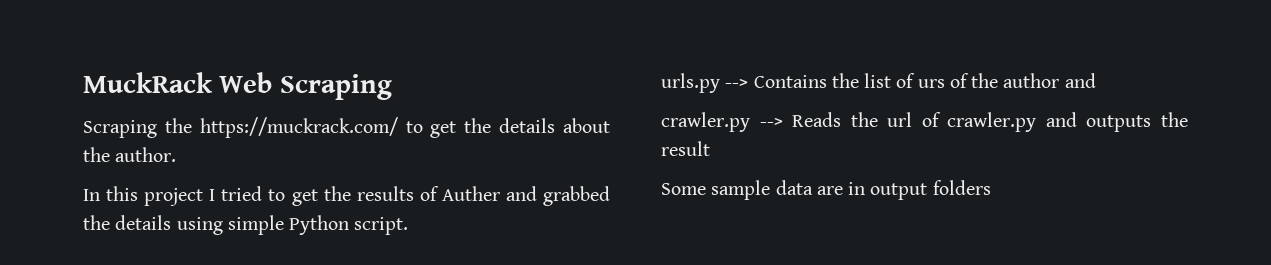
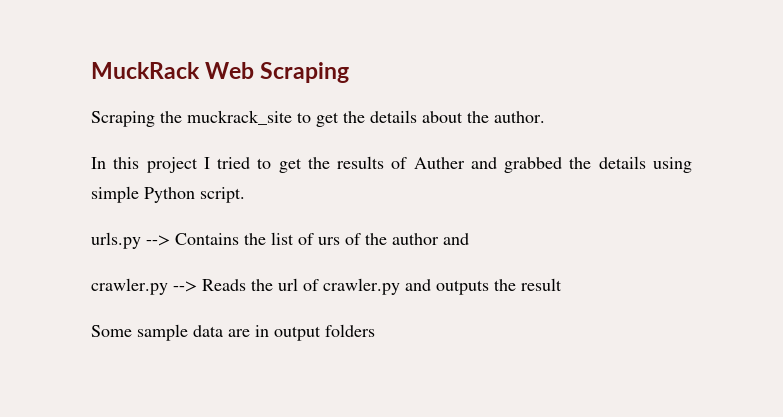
- Scraping the https://muckrack.com/ to get the details about the author.
+ Scraping the muckrack_site to get the details about the author.

